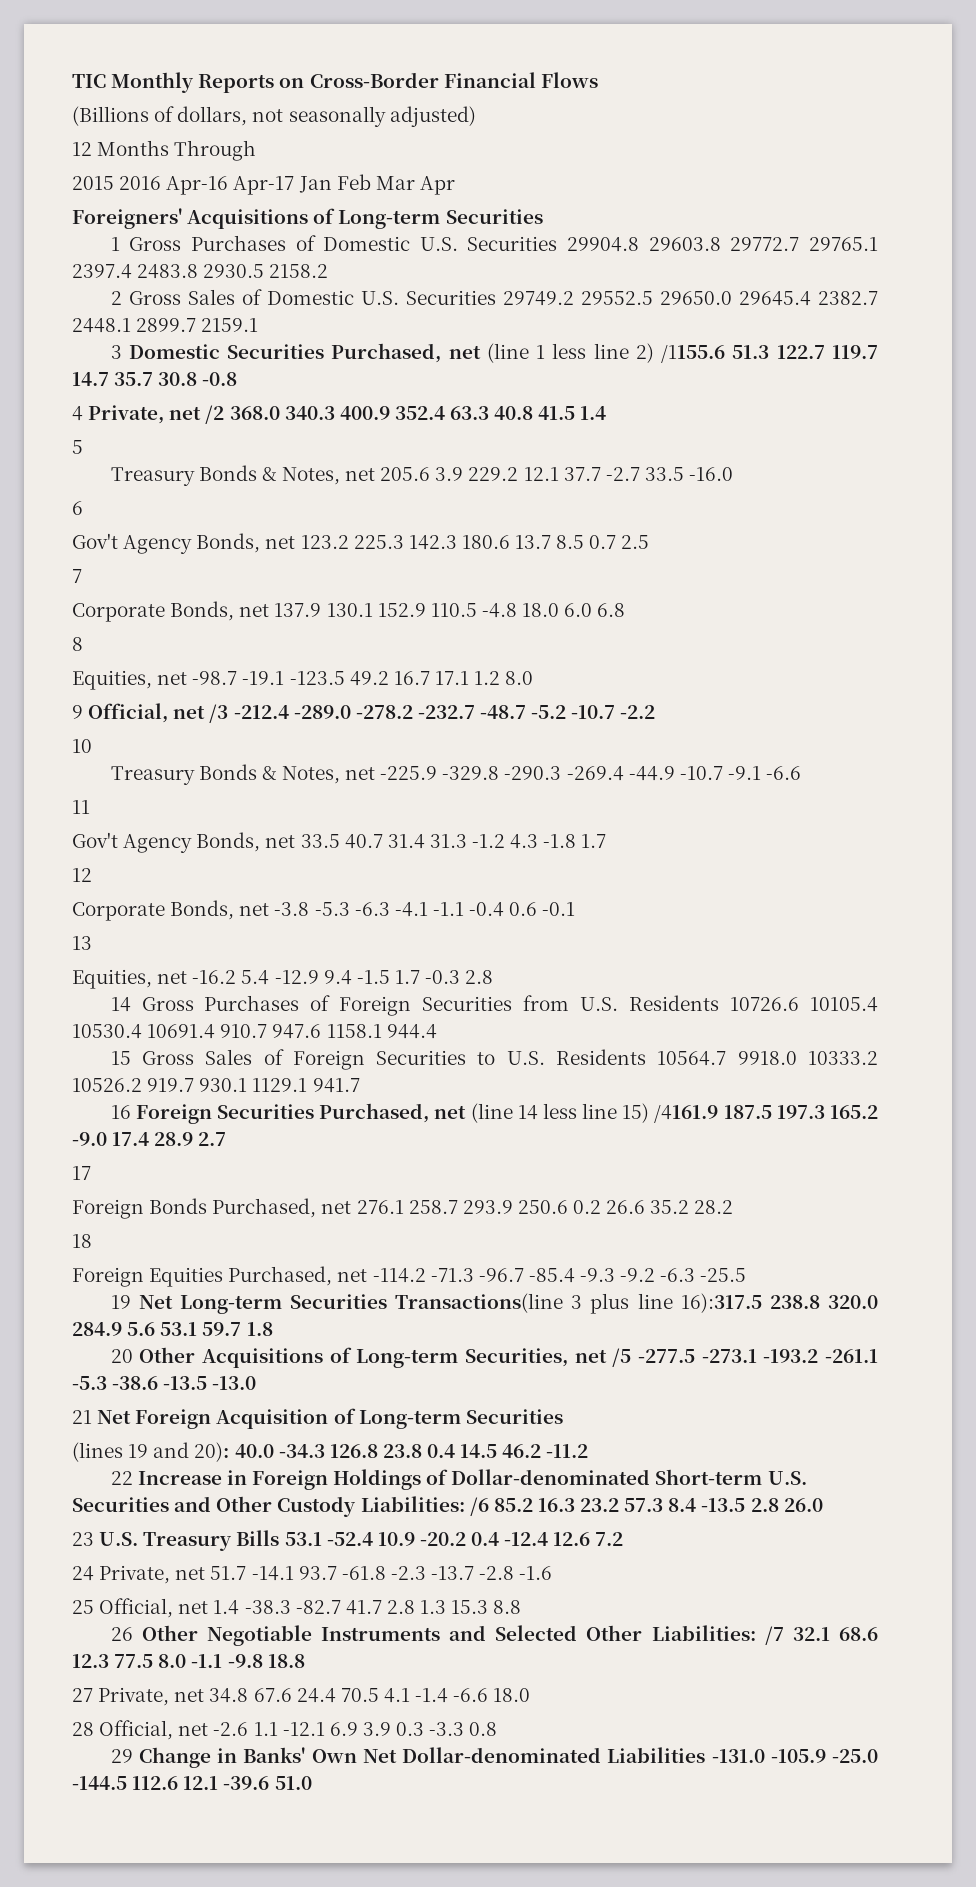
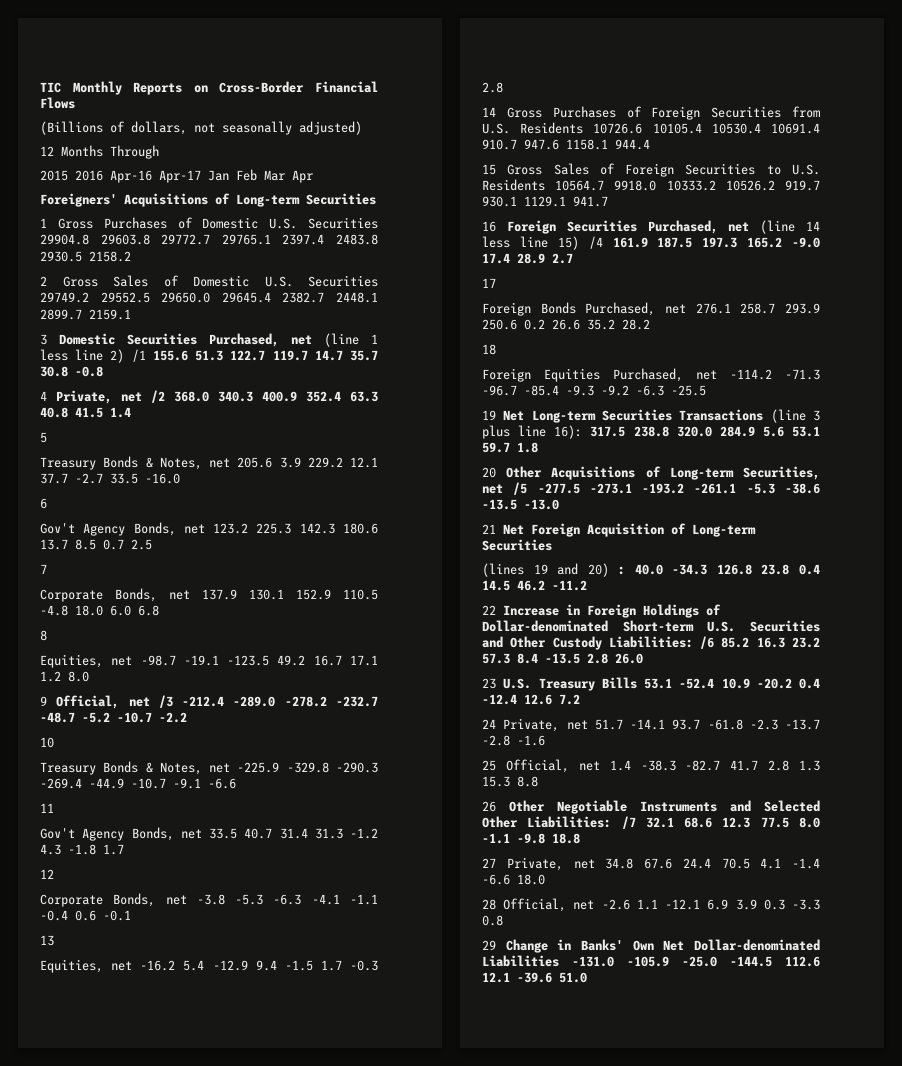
- 3 Domestic Securities Purchased, net (line 1 less line 2) /1155.6 51.3 122.7 119.7 14.7 35.7 30.8 -0.8
+ 3 Domestic Securities Purchased, net (line 1 less line 2) /1 155.6 51.3 122.7 119.7 14.7 35.7 30.8 -0.8
- 16 Foreign Securities Purchased, net (line 14 less line 15) /4161.9 187.5 197.3 165.2 -9.0 17.4 28.9 2.7
+ 16 Foreign Securities Purchased, net (line 14 less line 15) /4 161.9 187.5 197.3 165.2 -9.0 17.4 28.9 2.7
- 19 Net Long-term Securities Transactions(line 3 plus line 16):317.5 238.8 320.0 284.9 5.6 53.1 59.7 1.8
+ 19 Net Long-term Securities Transactions (line 3 plus line 16): 317.5 238.8 320.0 284.9 5.6 53.1 59.7 1.8
- (lines 19 and 20): 40.0 -34.3 126.8 23.8 0.4 14.5 46.2 -11.2
+ (lines 19 and 20) : 40.0 -34.3 126.8 23.8 0.4 14.5 46.2 -11.2

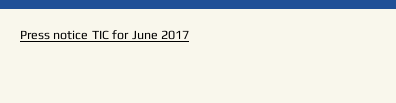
- TIC Monthly Reports on Cross-Border Financial Flows
- (Billions of dollars, not seasonally adjusted)
- 12 Months Through
- 2015 2016 Apr-16 Apr-17 Jan Feb Mar Apr
- Foreigners' Acquisitions of Long-term Securities
- 1 Gross Purchases of Domestic U.S. Securities 29904.8 29603.8 29772.7 29765.1 2397.4 2483.8 2930.5 2158.2
- 2 Gross Sales of Domestic U.S. Securities 29749.2 29552.5 29650.0 29645.4 2382.7 2448.1 2899.7 2159.1
- 3 Domestic Securities Purchased, net (line 1 less line 2) /1 155.6 51.3 122.7 119.7 14.7 35.7 30.8 -0.8
- 4 Private, net /2 368.0 340.3 400.9 352.4 63.3 40.8 41.5 1.4
- 5
- Treasury Bonds & Notes, net 205.6 3.9 229.2 12.1 37.7 -2.7 33.5 -16.0
- 6
- Gov't Agency Bonds, net 123.2 225.3 142.3 180.6 13.7 8.5 0.7 2.5
- 7
- Corporate Bonds, net 137.9 130.1 152.9 110.5 -4.8 18.0 6.0 6.8
- 8
- Equities, net -98.7 -19.1 -123.5 49.2 16.7 17.1 1.2 8.0
- 9 Official, net /3 -212.4 -289.0 -278.2 -232.7 -48.7 -5.2 -10.7 -2.2
- 10
- Treasury Bonds & Notes, net -225.9 -329.8 -290.3 -269.4 -44.9 -10.7 -9.1 -6.6
- 11
- Gov't Agency Bonds, net 33.5 40.7 31.4 31.3 -1.2 4.3 -1.8 1.7
- 12
- Corporate Bonds, net -3.8 -5.3 -6.3 -4.1 -1.1 -0.4 0.6 -0.1
- 13
- Equities, net -16.2 5.4 -12.9 9.4 -1.5 1.7 -0.3 2.8
- 14 Gross Purchases of Foreign Securities from U.S. Residents 10726.6 10105.4 10530.4 10691.4 910.7 947.6 1158.1 944.4
- 15 Gross Sales of Foreign Securities to U.S. Residents 10564.7 9918.0 10333.2 10526.2 919.7 930.1 1129.1 941.7
- 16 Foreign Securities Purchased, net (line 14 less line 15) /4 161.9 187.5 197.3 165.2 -9.0 17.4 28.9 2.7
- 17
- Foreign Bonds Purchased, net 276.1 258.7 293.9 250.6 0.2 26.6 35.2 28.2
- 18
- Foreign Equities Purchased, net -114.2 -71.3 -96.7 -85.4 -9.3 -9.2 -6.3 -25.5
- 19 Net Long-term Securities Transactions (line 3 plus line 16): 317.5 238.8 320.0 284.9 5.6 53.1 59.7 1.8
- 20 Other Acquisitions of Long-term Securities, net /5 -277.5 -273.1 -193.2 -261.1 -5.3 -38.6 -13.5 -13.0
- 21 Net Foreign Acquisition of Long-term Securities
- (lines 19 and 20) : 40.0 -34.3 126.8 23.8 0.4 14.5 46.2 -11.2
- 22 Increase in Foreign Holdings of Dollar-denominated Short-term U.S. Securities and Other Custody Liabilities: /6 85.2 16.3 23.2 57.3 8.4 -13.5 2.8 26.0
- 23 U.S. Treasury Bills 53.1 -52.4 10.9 -20.2 0.4 -12.4 12.6 7.2
- 24 Private, net 51.7 -14.1 93.7 -61.8 -2.3 -13.7 -2.8 -1.6
- 25 Official, net 1.4 -38.3 -82.7 41.7 2.8 1.3 15.3 8.8
- 26 Other Negotiable Instruments and Selected Other Liabilities: /7 32.1 68.6 12.3 77.5 8.0 -1.1 -9.8 18.8
- 27 Private, net 34.8 67.6 24.4 70.5 4.1 -1.4 -6.6 18.0
- 28 Official, net -2.6 1.1 -12.1 6.9 3.9 0.3 -3.3 0.8
- 29 Change in Banks' Own Net Dollar-denominated Liabilities -131.0 -105.9 -25.0 -144.5 112.6 12.1 -39.6 51.0
+ Press notice TIC for June 2017

